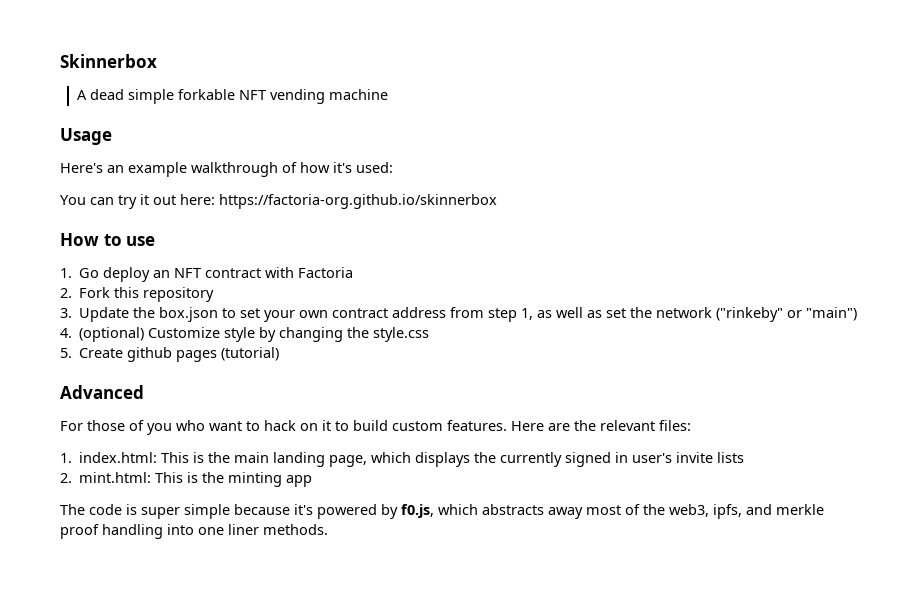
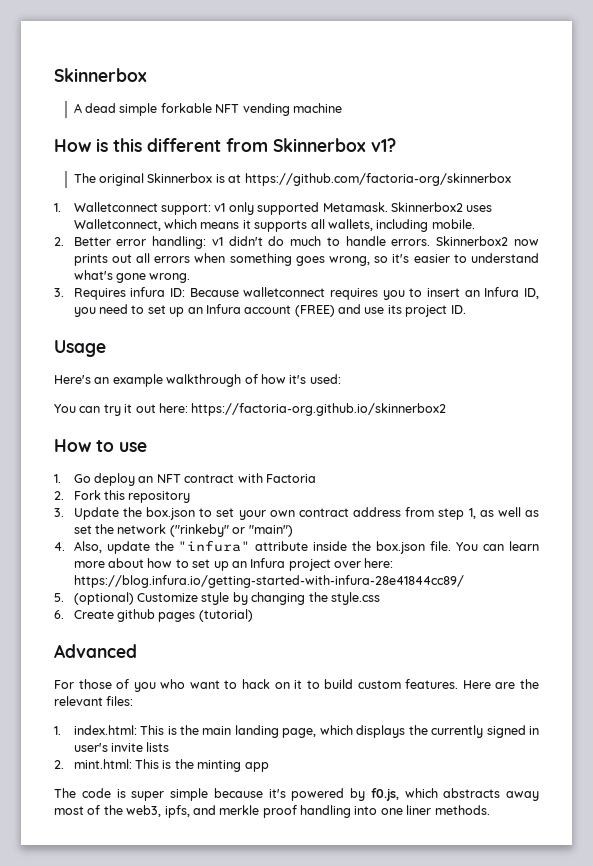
+ How is this different from Skinnerbox v1?
+ The original Skinnerbox is at https://github.com/factoria-org/skinnerbox
+ 1. Walletconnect support: v1 only supported Metamask. Skinnerbox2 uses Walletconnect, which means it supports all wallets, including mobile.
+ 2. Better error handling: v1 didn't do much to handle errors. Skinnerbox2 now prints out all errors when something goes wrong, so it's easier to understand what's gone wrong.
+ 3. Requires infura ID: Because walletconnect requires you to insert an Infura ID, you need to set up an Infura account (FREE) and use its project ID.
- You can try it out here: https://factoria-org.github.io/skinnerbox
+ You can try it out here: https://factoria-org.github.io/skinnerbox2
- 4. (optional) Customize style by changing the style.css
+ 4. Also, update the "infura" attribute inside the box.json file. You can learn more about how to set up an Infura project over here: https://blog.infura.io/getting-started-with-infura-28e41844cc89/
+ 5. (optional) Customize style by changing the style.css
- 5. Create github pages (tutorial)
+ 6. Create github pages (tutorial)

